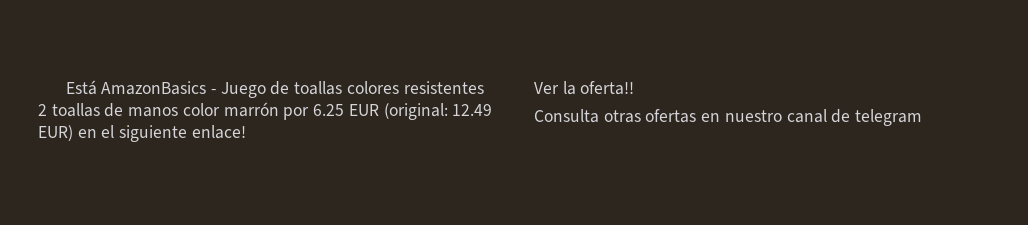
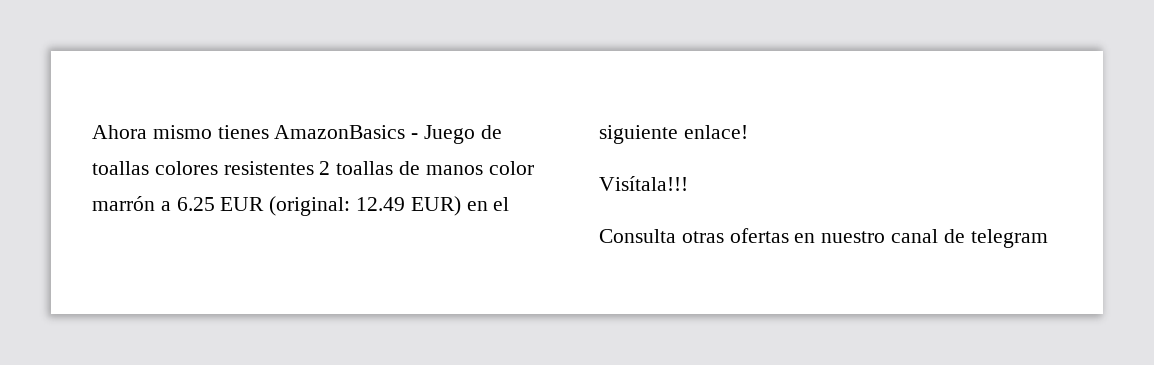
- Está AmazonBasics - Juego de toallas colores resistentes 2 toallas de manos color marrón por 6.25 EUR (original: 12.49 EUR) en el siguiente enlace!
+ Ahora mismo tienes AmazonBasics - Juego de toallas colores resistentes 2 toallas de manos color marrón a 6.25 EUR (original: 12.49 EUR) en el siguiente enlace!
- Ver la oferta!!
+ Visítala!!!

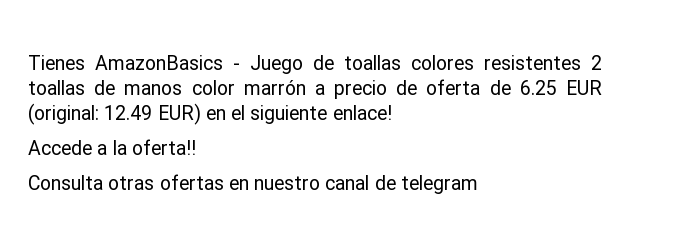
- Ahora mismo tienes AmazonBasics - Juego de toallas colores resistentes 2 toallas de manos color marrón a 6.25 EUR (original: 12.49 EUR) en el siguiente enlace!
+ Tienes AmazonBasics - Juego de toallas colores resistentes 2 toallas de manos color marrón a precio de oferta de 6.25 EUR (original: 12.49 EUR) en el siguiente enlace!
- Visítala!!!
+ Accede a la oferta!!

